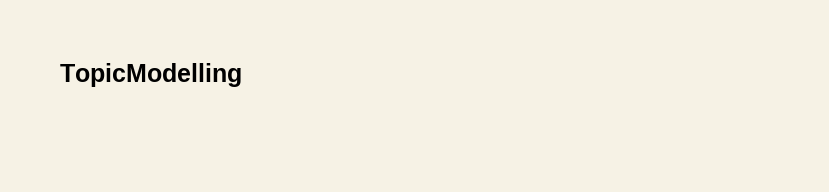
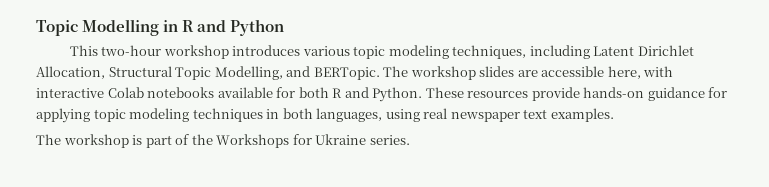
- TopicModelling
+ Topic Modelling in R and Python
+ This two-hour workshop introduces various topic modeling techniques, including Latent Dirichlet Allocation, Structural Topic Modelling, and BERTopic. The workshop slides are accessible here, with interactive Colab notebooks available for both R and Python. These resources provide hands-on guidance for applying topic modeling techniques in both languages, using real newspaper text examples.
+ The workshop is part of the Workshops for Ukraine series.

